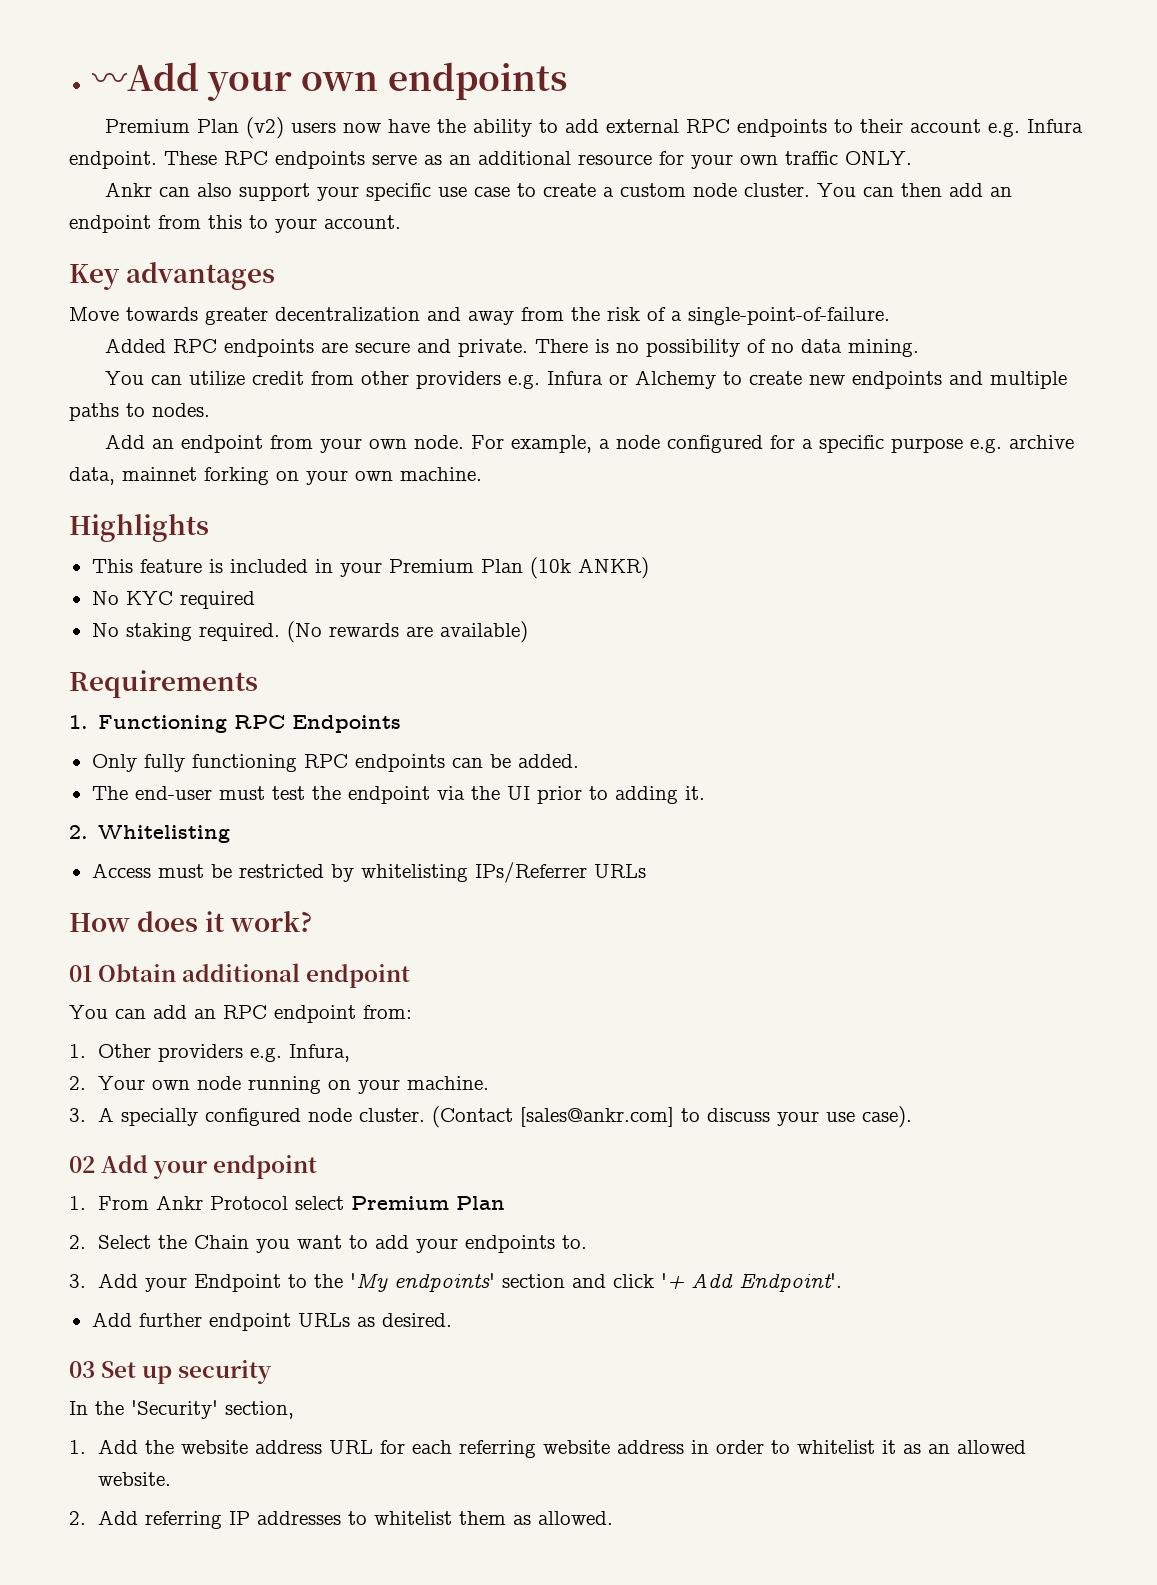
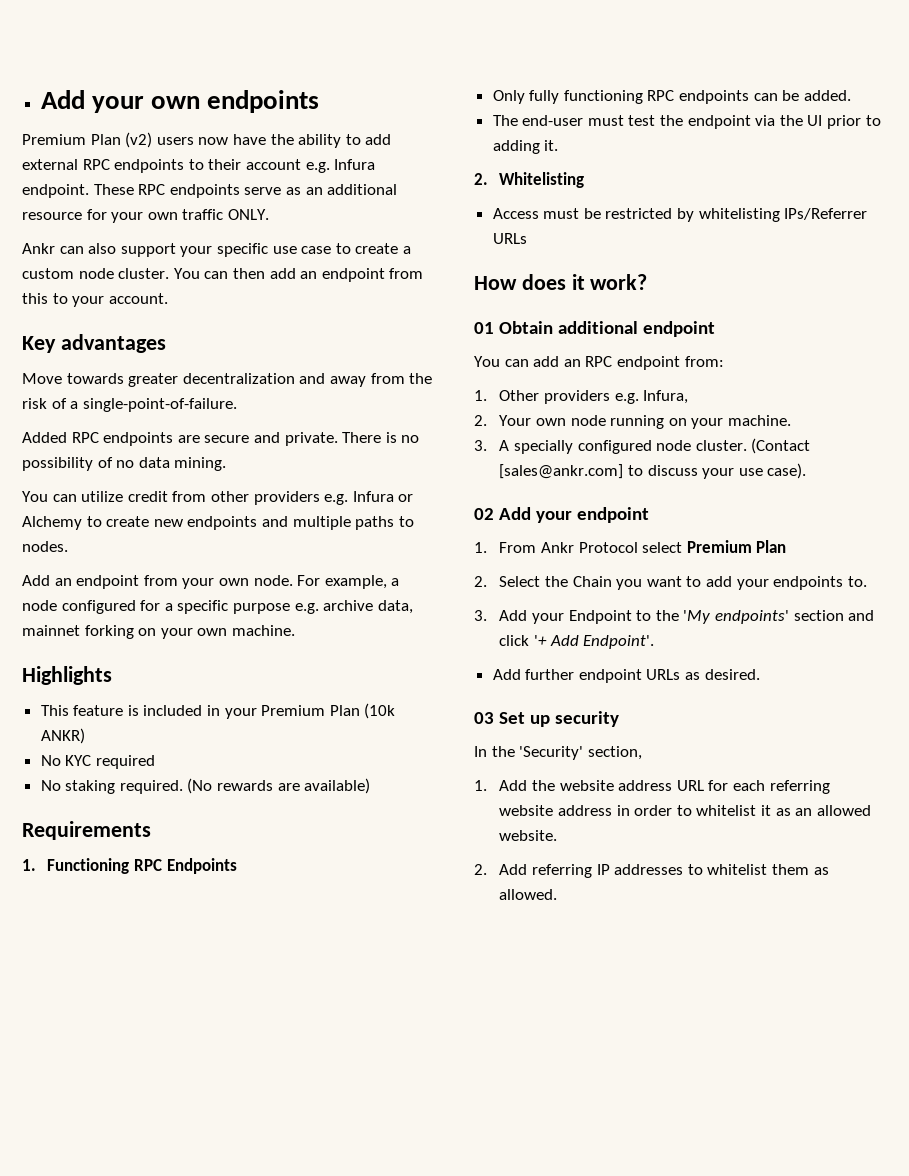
- 〰Add your own endpoints
+ Add your own endpoints

